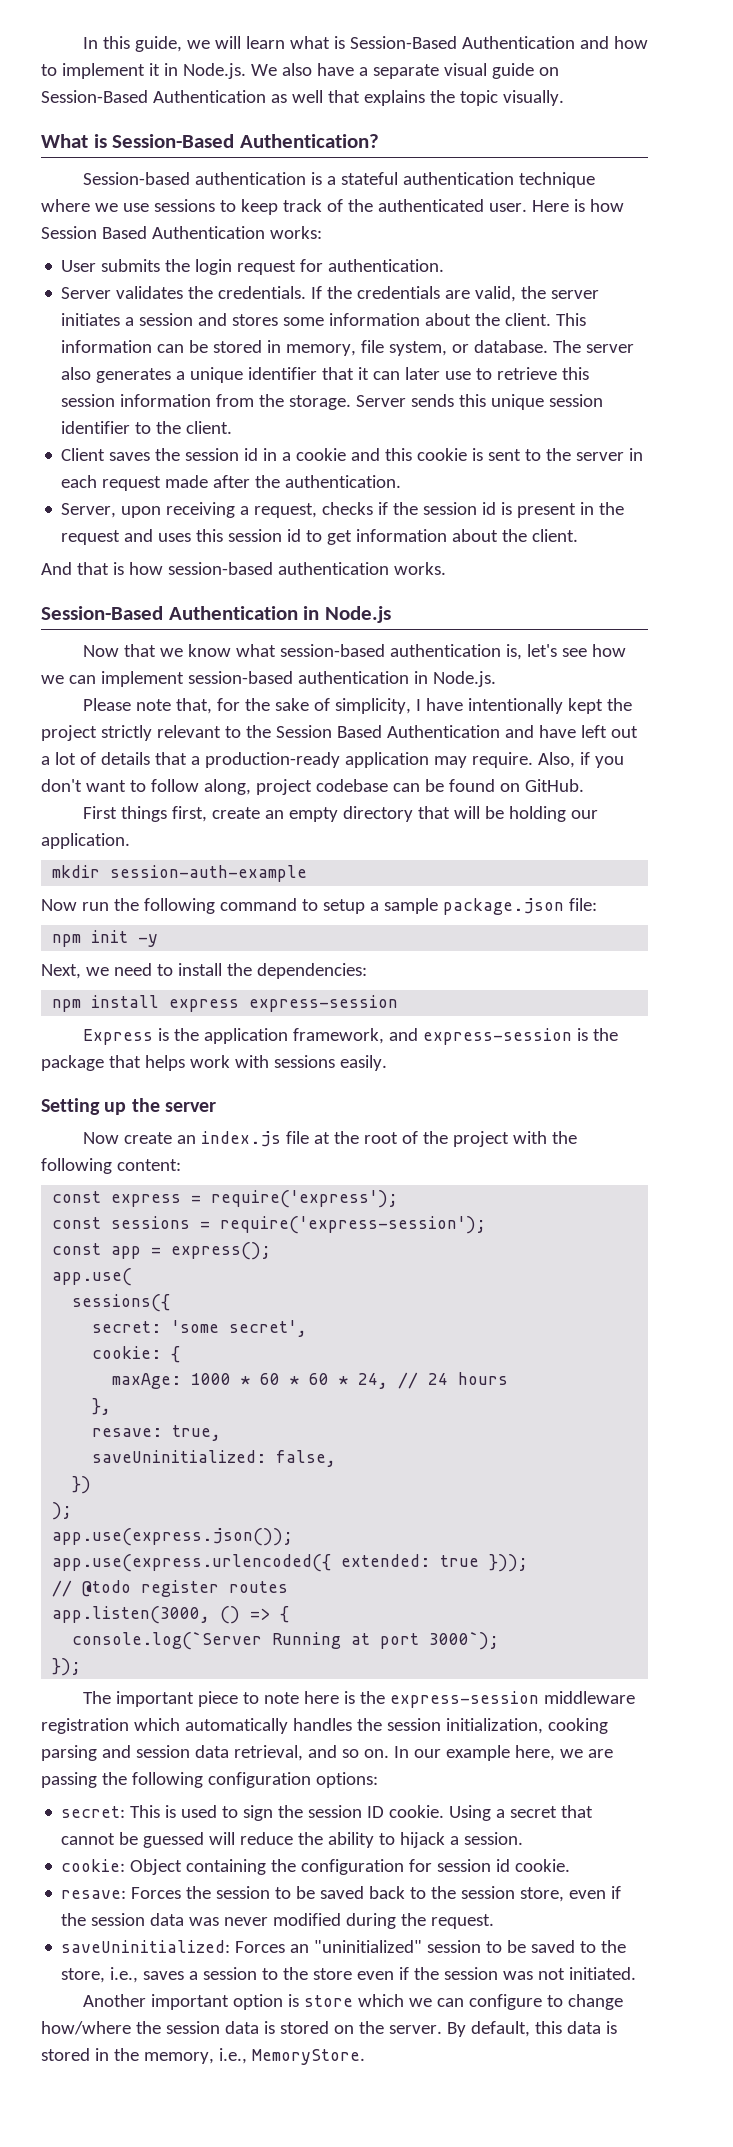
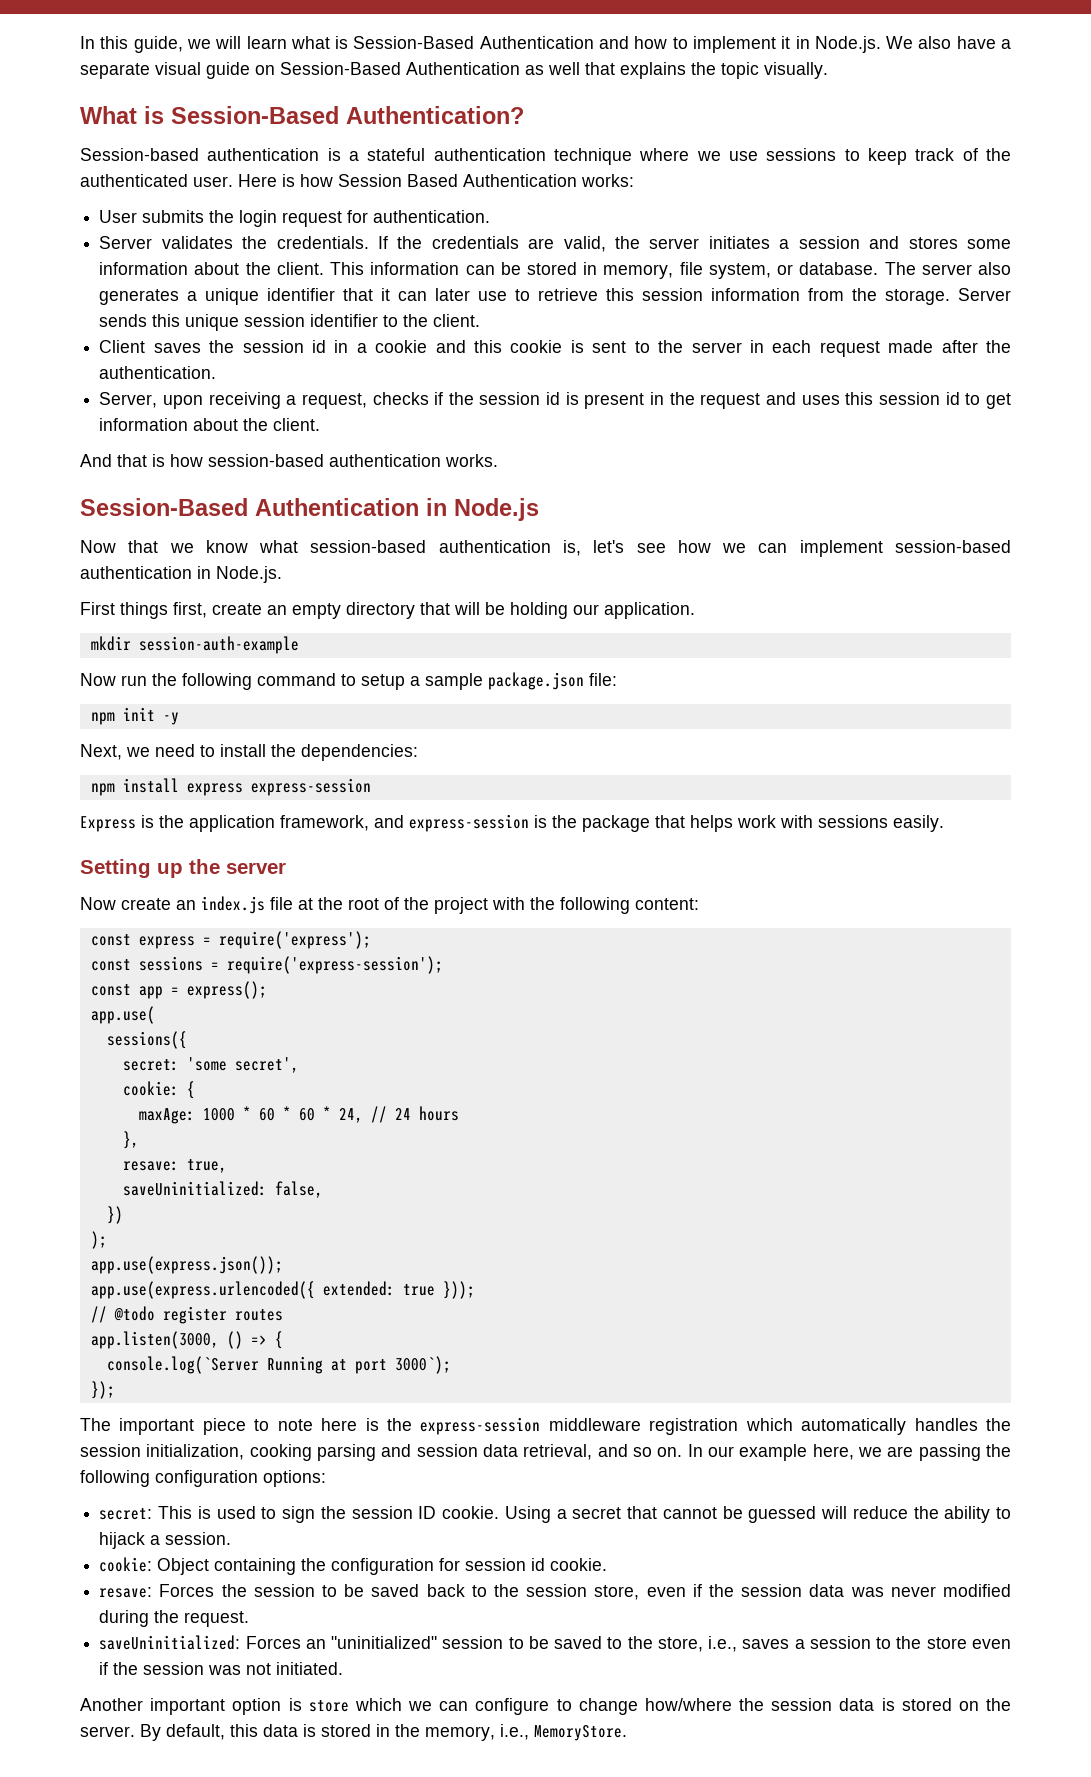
- Please note that, for the sake of simplicity, I have intentionally kept the project strictly relevant to the Session Based Authentication and have left out a lot of details that a production-ready application may require. Also, if you don't want to follow along, project codebase can be found on GitHub.

